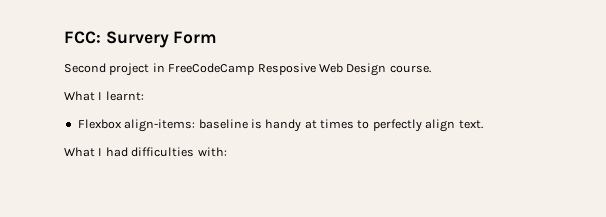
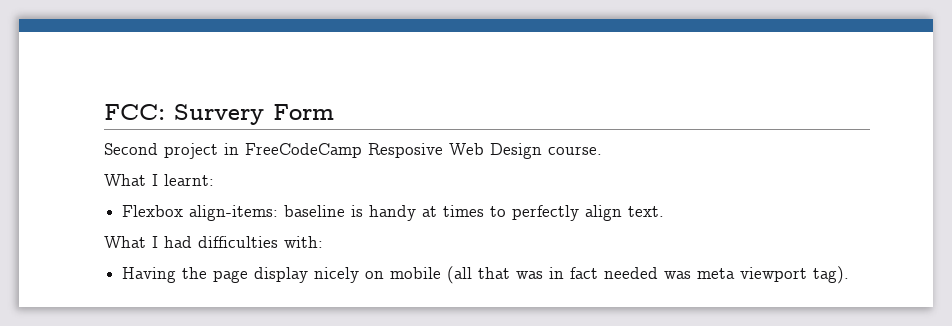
+ Having the page display nicely on mobile (all that was in fact needed was meta viewport tag).

